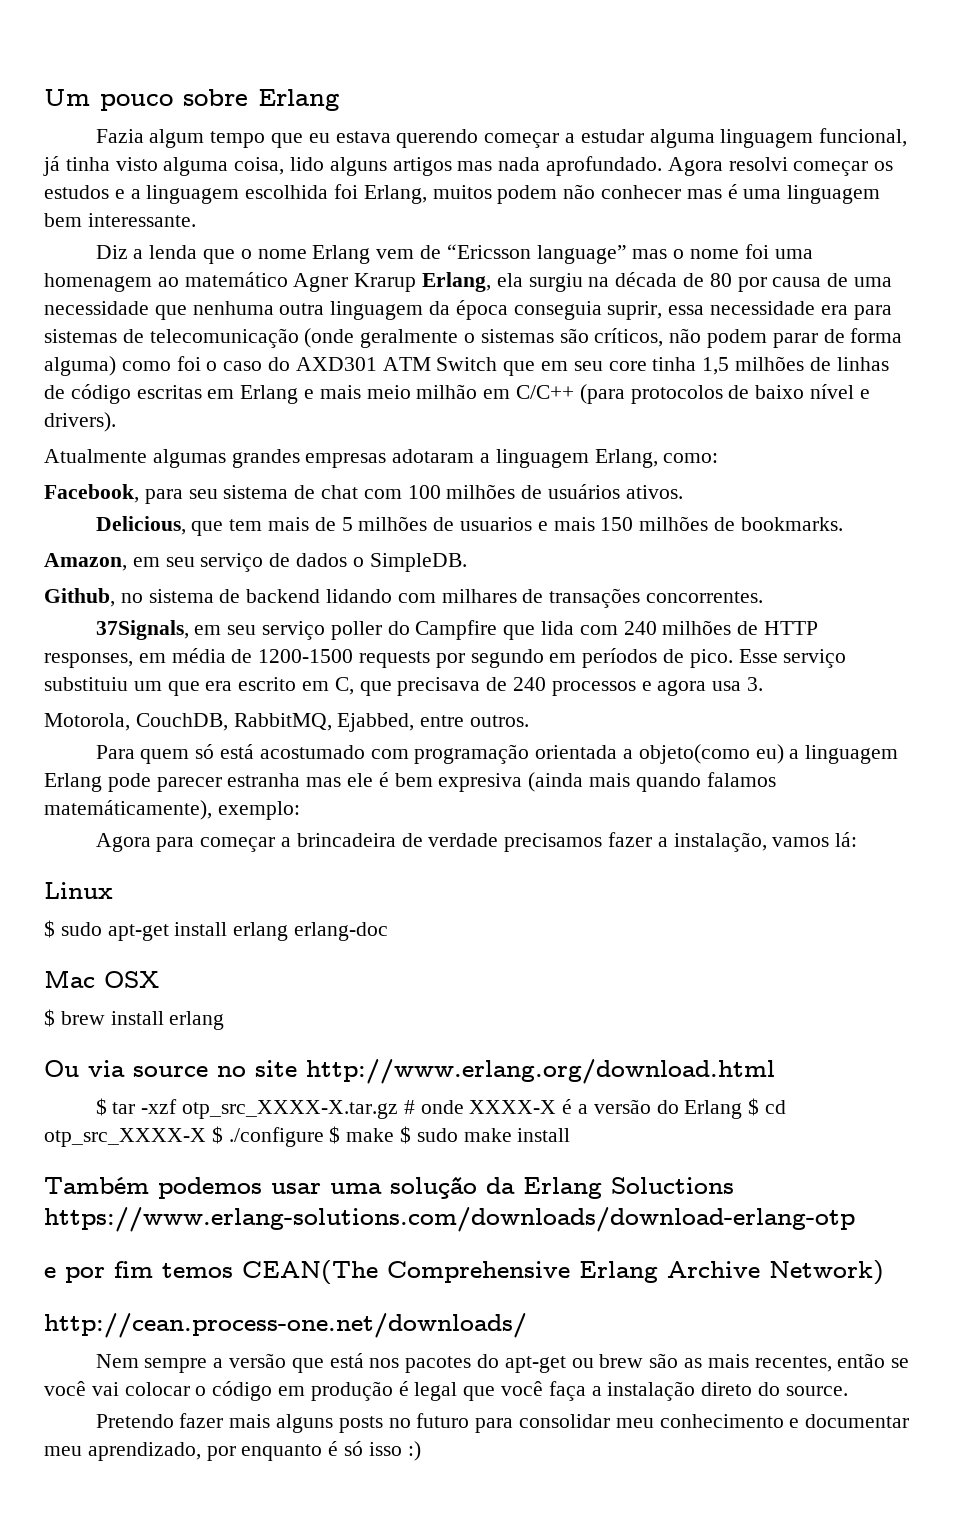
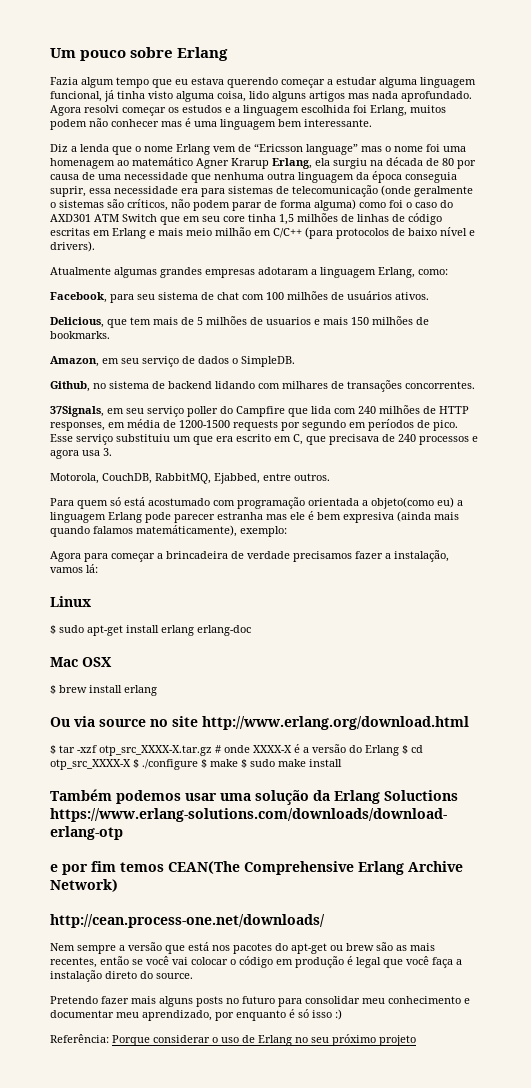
+ Referência: Porque considerar o uso de Erlang no seu próximo projeto

